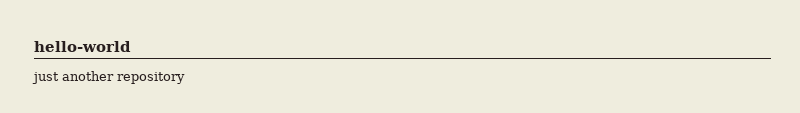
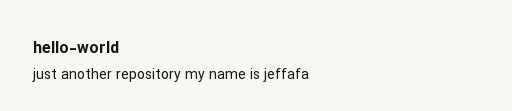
- just another repository
+ just another repository my name is jeffafa

